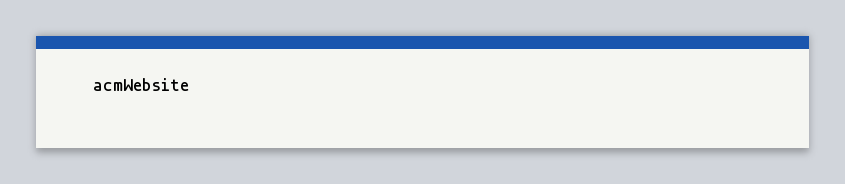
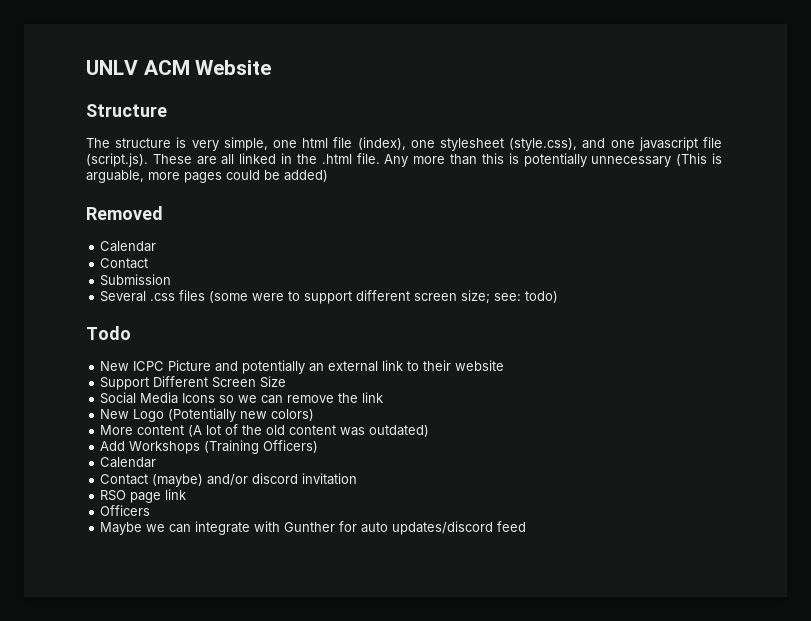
- acmWebsite
+ UNLV ACM Website
+ Structure
+ The structure is very simple, one html file (index), one stylesheet (style.css), and one javascript file (script.js). These are all linked in the .html file. Any more than this is potentially unnecessary (This is arguable, more pages could be added)
+ Removed
+ Calendar
+ Contact
+ Submission
+ Several .css files (some were to support different screen size; see: todo)
+ Todo
+ New ICPC Picture and potentially an external link to their website
+ Support Different Screen Size
+ Social Media Icons so we can remove the link
+ New Logo (Potentially new colors)
+ More content (A lot of the old content was outdated)
+ Add Workshops (Training Officers)
+ Calendar
+ Contact (maybe) and/or discord invitation
+ RSO page link
+ Officers
+ Maybe we can integrate with Gunther for auto updates/discord feed

